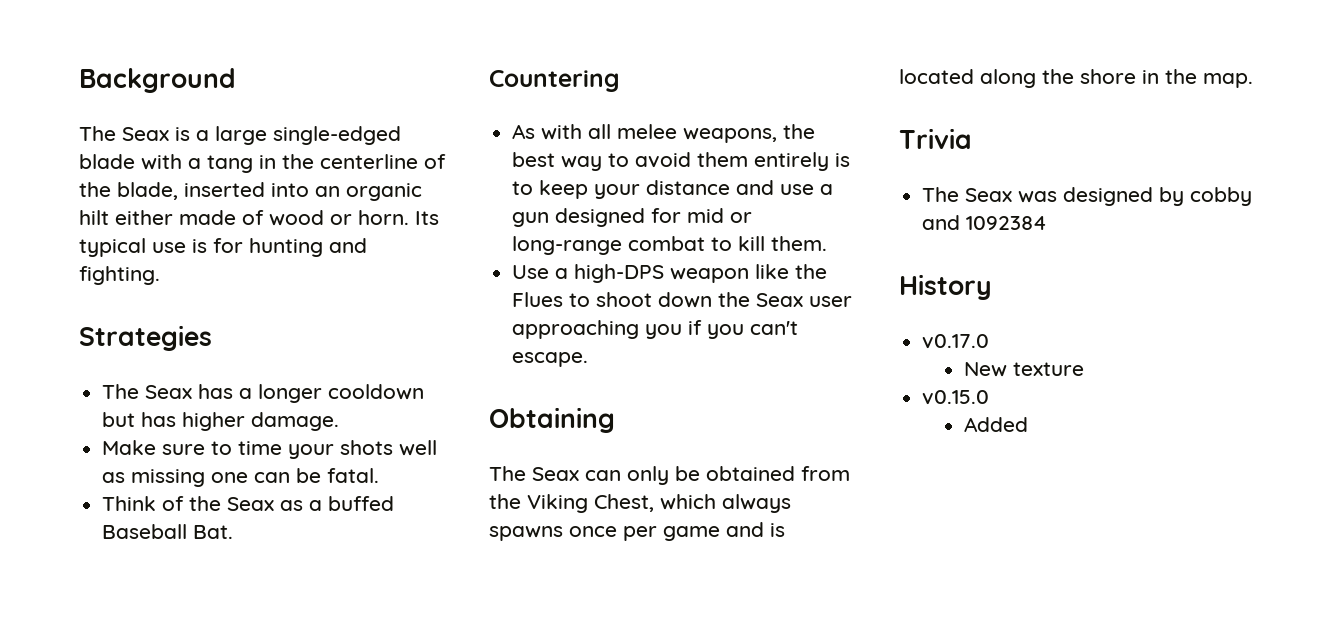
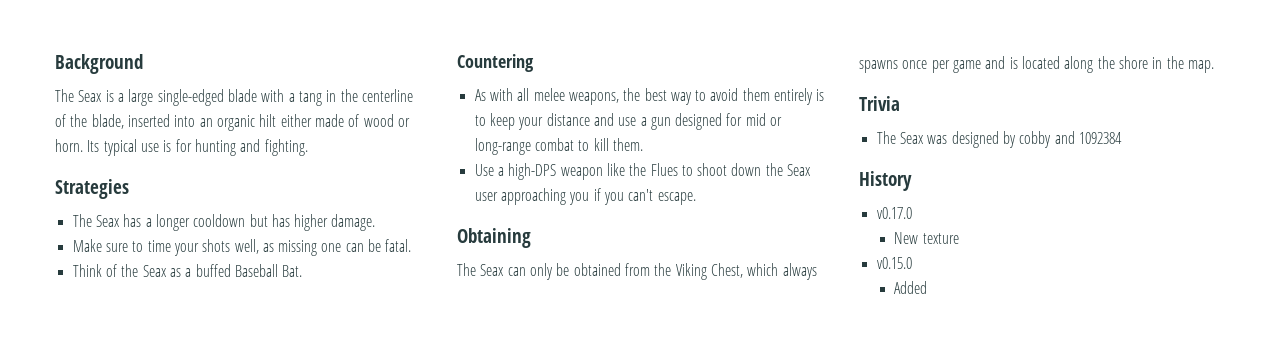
- Make sure to time your shots well as missing one can be fatal.
+ Make sure to time your shots well, as missing one can be fatal.

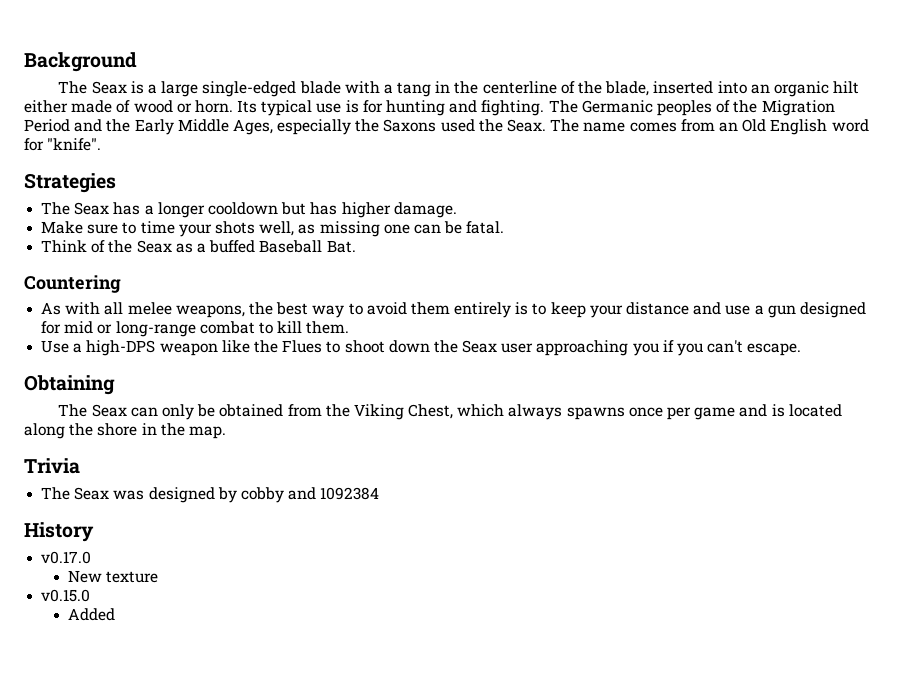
+ The Germanic peoples of the Migration Period and the Early Middle Ages, especially the Saxons used the Seax. The name comes from an Old English word for "knife".

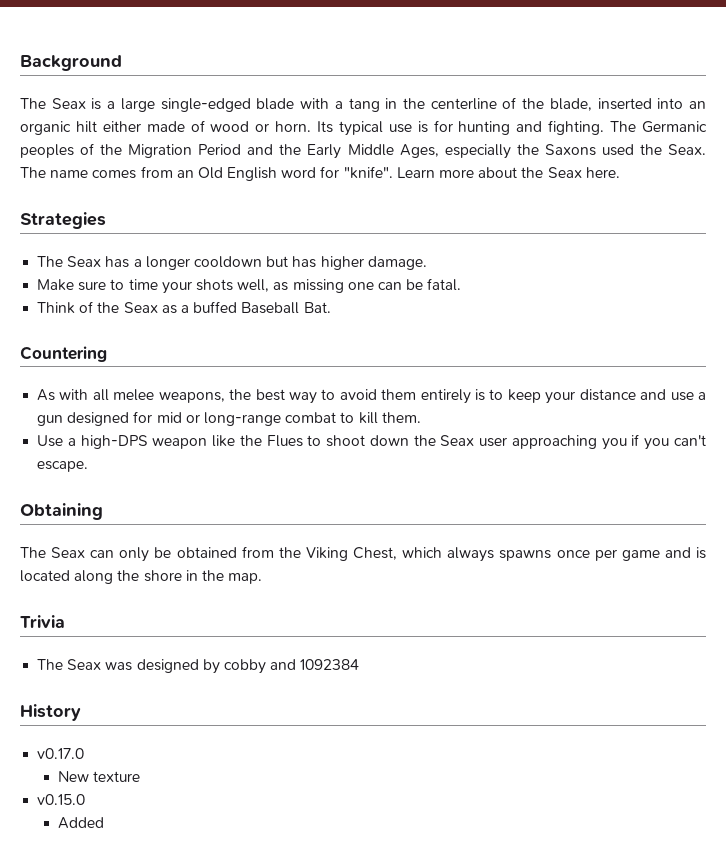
+ Learn more about the Seax here.

